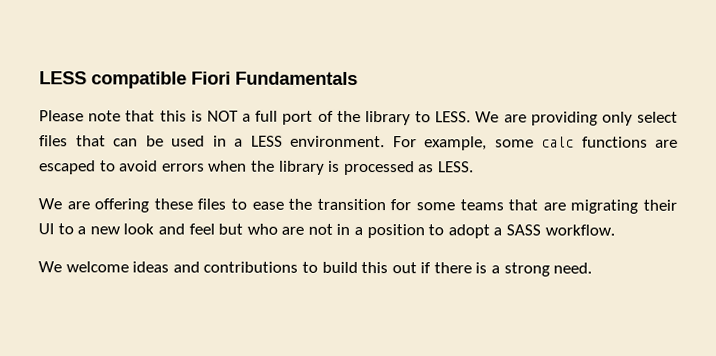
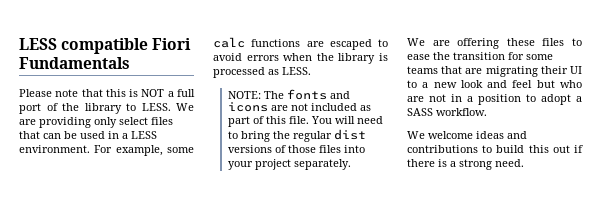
+ NOTE: The fonts and icons are not included as part of this file. You will need to bring the regular dist versions of those files into your project separately.

